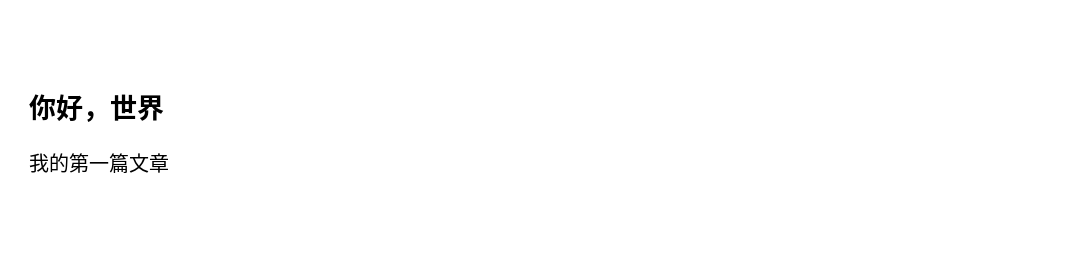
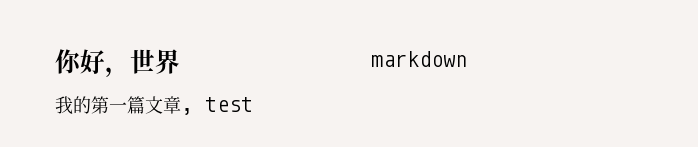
- 我的第一篇文章
+ 我的第一篇文章, test markdown

